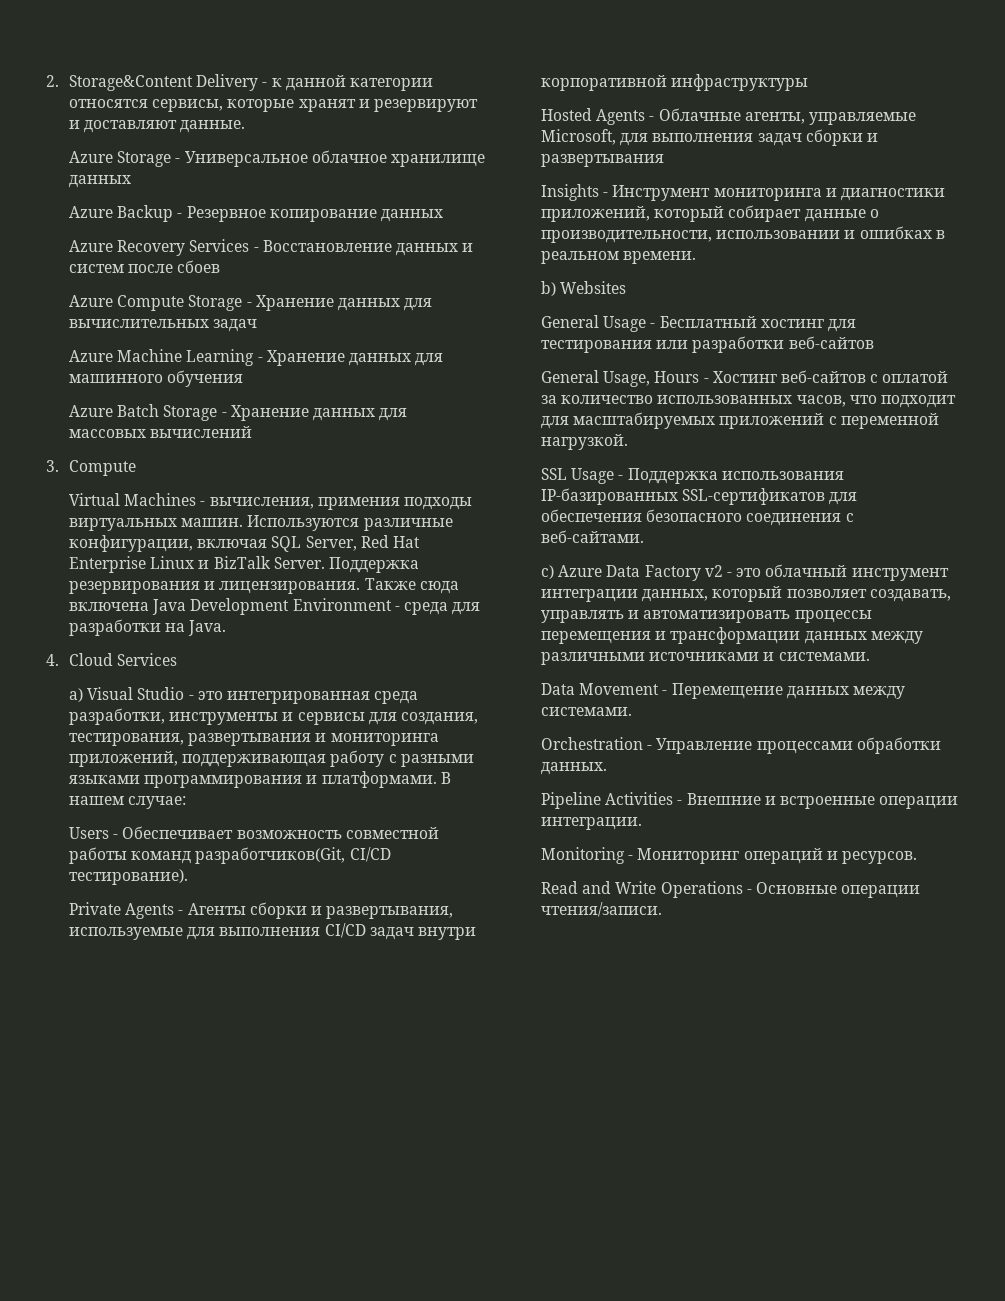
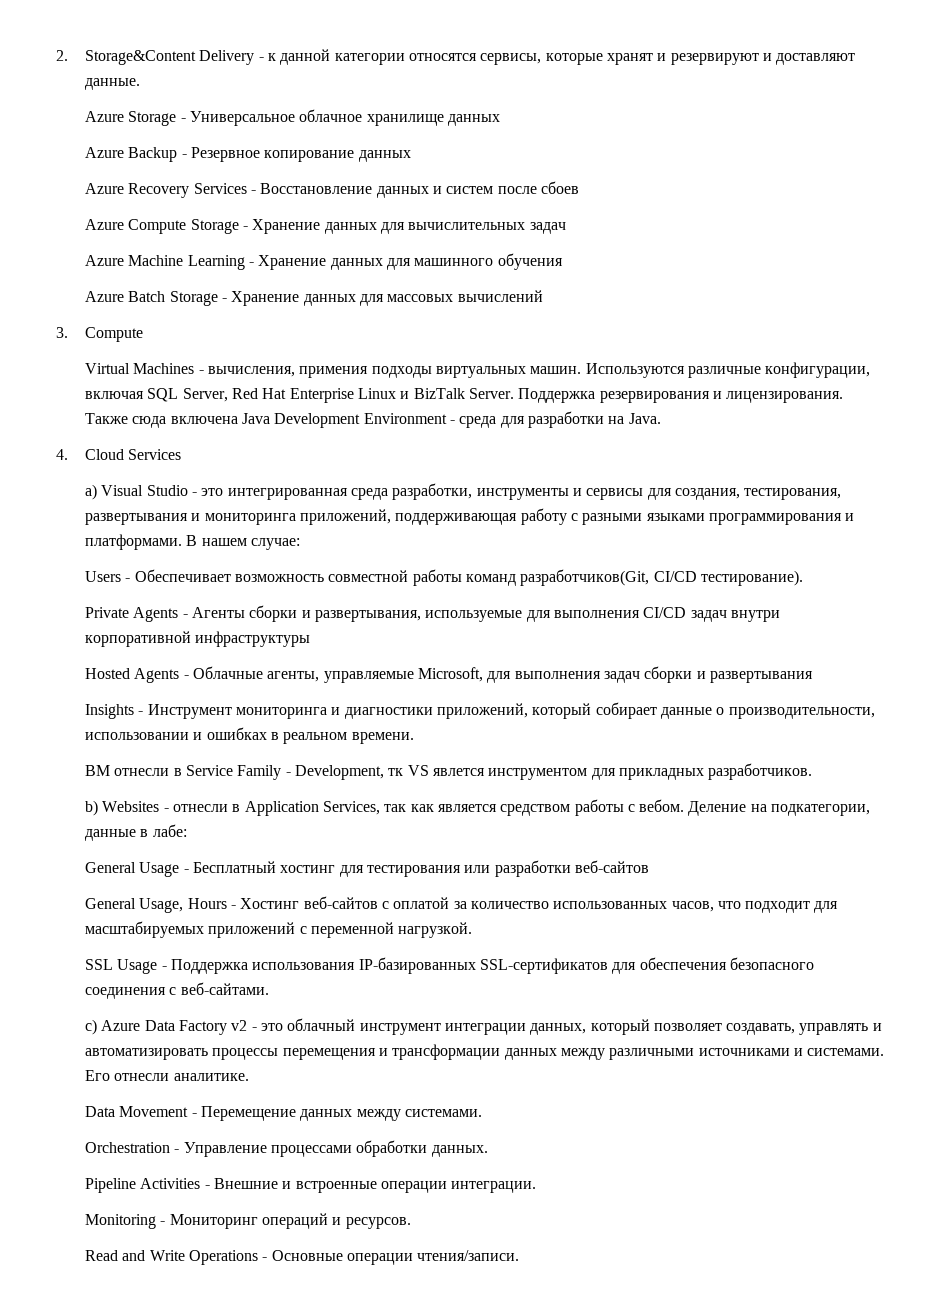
- b) Websites
+ ВМ отнесли в Service Family - Development, тк VS явлется инструментом для прикладных разработчиков.
+ b) Websites - отнесли в Application Services, так как является средством работы с вебом. Деление на подкатегории, данные в лабе:
+ Его отнесли аналитике.

